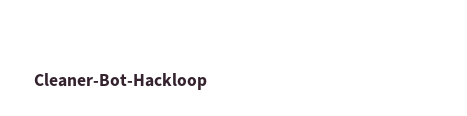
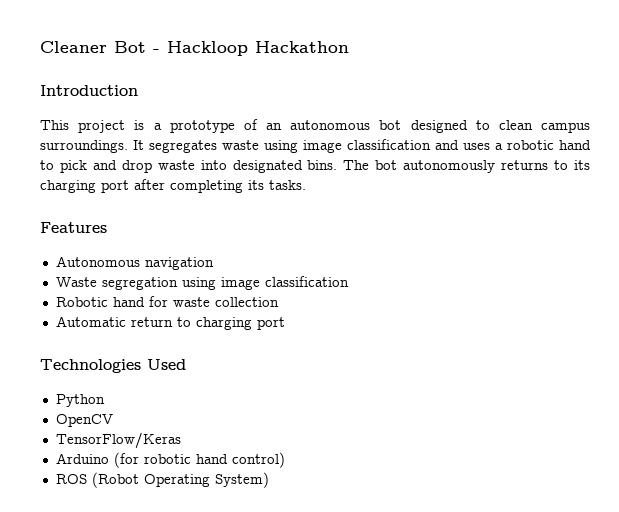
- Cleaner-Bot-Hackloop
+ Cleaner Bot - Hackloop Hackathon
+ Introduction
+ This project is a prototype of an autonomous bot designed to clean campus surroundings. It segregates waste using image classification and uses a robotic hand to pick and drop waste into designated bins. The bot autonomously returns to its charging port after completing its tasks.
+ Features
+ Autonomous navigation
+ Waste segregation using image classification
+ Robotic hand for waste collection
+ Automatic return to charging port
+ Technologies Used
+ Python
+ OpenCV
+ TensorFlow/Keras
+ Arduino (for robotic hand control)
+ ROS (Robot Operating System)

